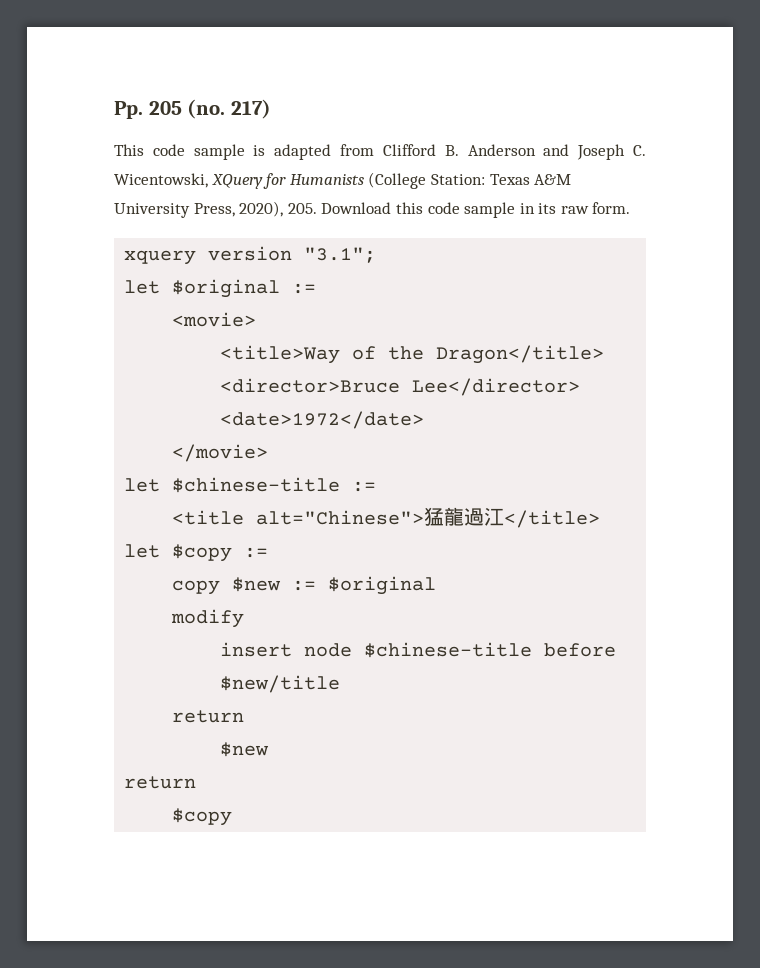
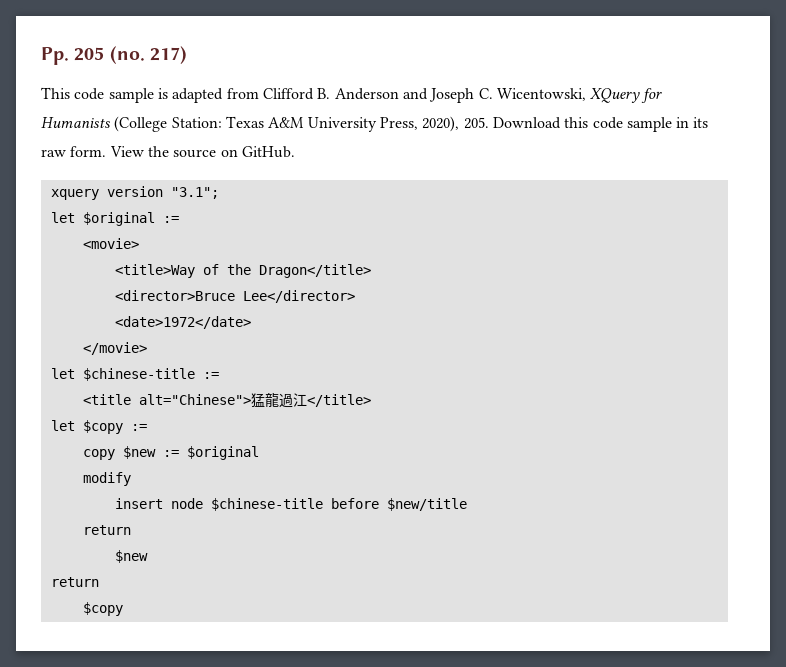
+ View the source on GitHub.

